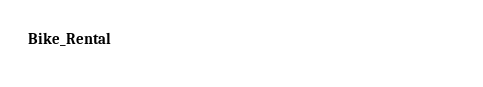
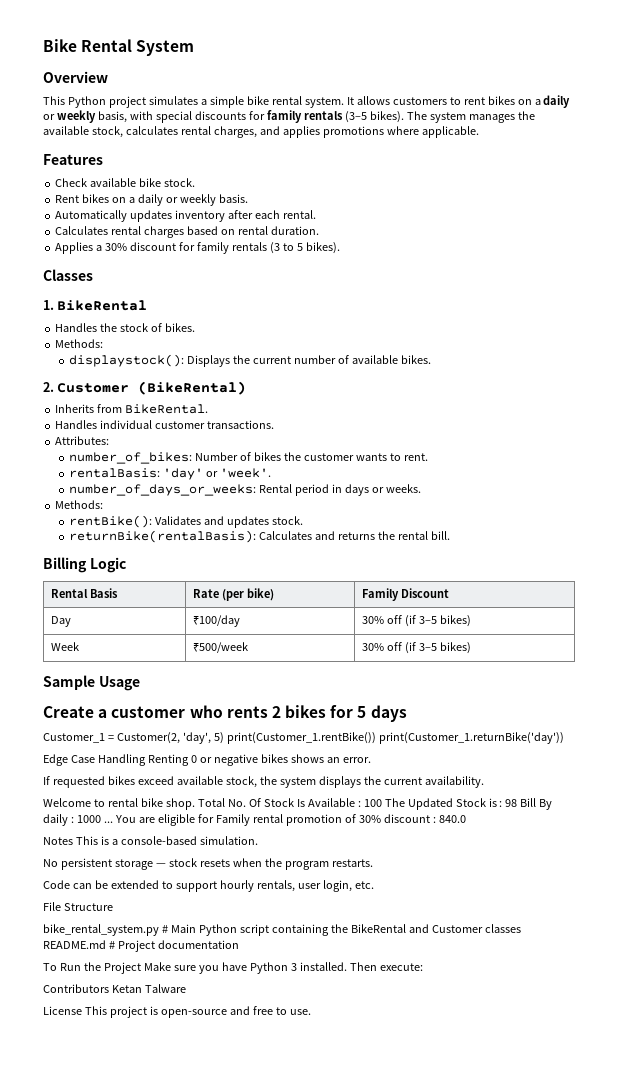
- Bike_Rental
+ Bike Rental System
+ Overview
+ This Python project simulates a simple bike rental system. It allows customers to rent bikes on a daily or weekly basis, with special discounts for family rentals (3–5 bikes). The system manages the available stock, calculates rental charges, and applies promotions where applicable.
+ Features
+ Check available bike stock.
+ Rent bikes on a daily or weekly basis.
+ Automatically updates inventory after each rental.
+ Calculates rental charges based on rental duration.
+ Applies a 30% discount for family rentals (3 to 5 bikes).
+ Classes
+ 1. BikeRental
+ Handles the stock of bikes.
+ Methods:
+ displaystock(): Displays the current number of available bikes.
+ 2. Customer (BikeRental)
+ Inherits from BikeRental.
+ Handles individual customer transactions.
+ Attributes:
+ number_of_bikes: Number of bikes the customer wants to rent.
+ rentalBasis: 'day' or 'week'.
+ number_of_days_or_weeks: Rental period in days or weeks.
+ Methods:
+ rentBike(): Validates and updates stock.
+ returnBike(rentalBasis): Calculates and returns the rental bill.
+ Billing Logic
+ Rental Basis | Rate (per bike) | Family Discount
+ Day | ₹100/day | 30% off (if 3–5 bikes)
+ Week | ₹500/week | 30% off (if 3–5 bikes)
+ Sample Usage
+ Create a customer who rents 2 bikes for 5 days
+ Customer_1 = Customer(2, 'day', 5) print(Customer_1.rentBike()) print(Customer_1.returnBike('day'))
+ Edge Case Handling Renting 0 or negative bikes shows an error.
+ If requested bikes exceed available stock, the system displays the current availability.
+ Welcome to rental bike shop. Total No. Of Stock Is Available : 100 The Updated Stock is : 98 Bill By daily : 1000 ... You are eligible for Family rental promotion of 30% discount : 840.0
+ Notes This is a console-based simulation.
+ No persistent storage — stock resets when the program restarts.
+ Code can be extended to support hourly rentals, user login, etc.
+ File Structure
+ bike_rental_system.py # Main Python script containing the BikeRental and Customer classes README.md # Project documentation
+ To Run the Project Make sure you have Python 3 installed. Then execute:
+ Contributors Ketan Talware
+ License This project is open-source and free to use.

